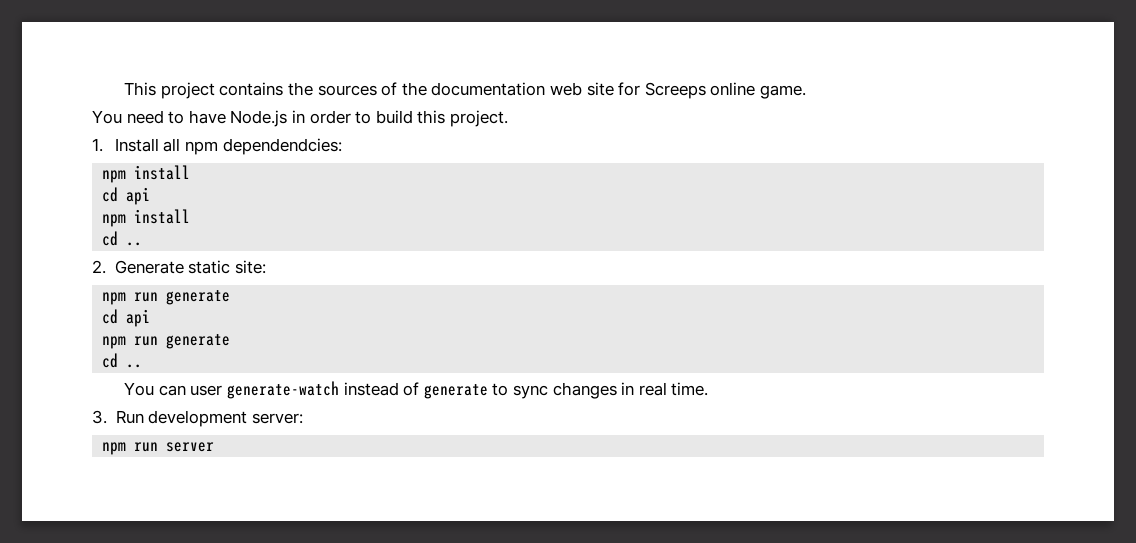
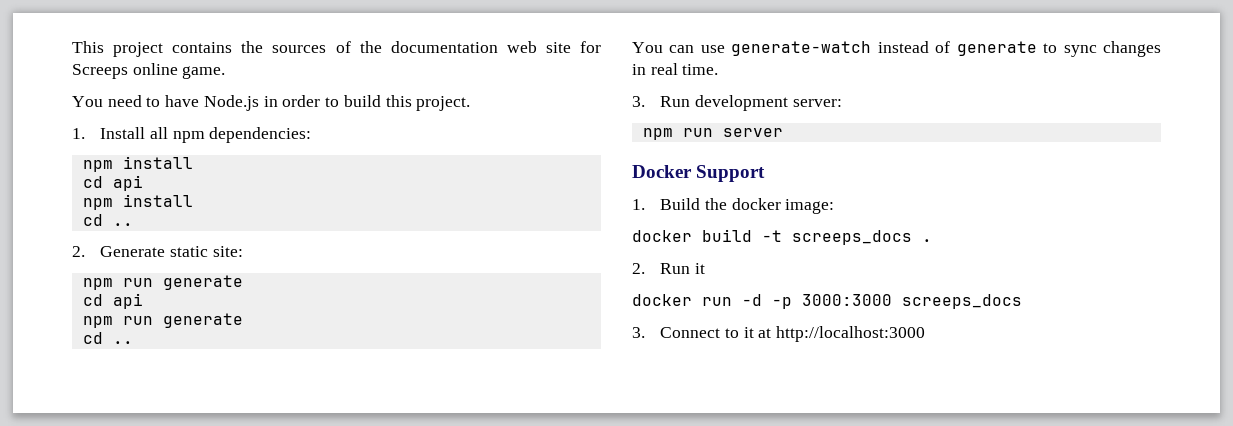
- 1. Install all npm dependendcies:
+ 1. Install all npm dependencies:
- You can user generate-watch instead of generate to sync changes in real time.
+ You can use generate-watch instead of generate to sync changes in real time.
+ Docker Support
+ 1. Build the docker image:
+ docker build -t screeps_docs .
+ 2. Run it
+ docker run -d -p 3000:3000 screeps_docs
+ 3. Connect to it at http://localhost:3000

